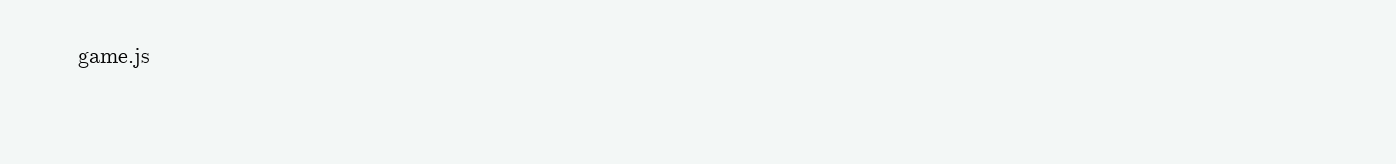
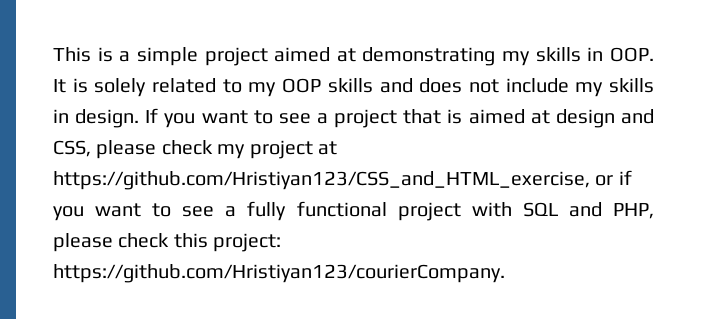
- game.js
+ This is a simple project aimed at demonstrating my skills in OOP. It is solely related to my OOP skills and does not include my skills in design. If you want to see a project that is aimed at design and CSS, please check my project at https://github.com/Hristiyan123/CSS_and_HTML_exercise, or if you want to see a fully functional project with SQL and PHP, please check this project: https://github.com/Hristiyan123/courierCompany.

